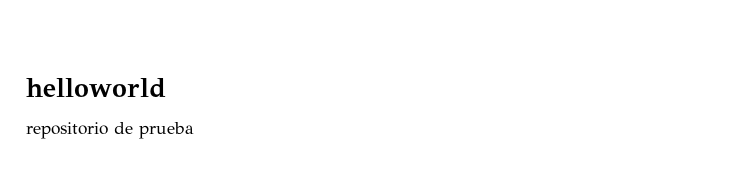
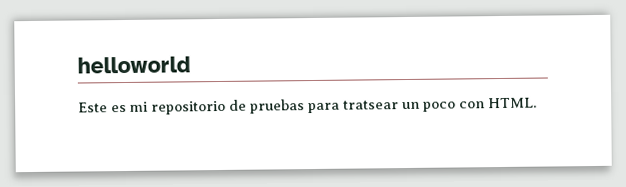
- repositorio de prueba
+ Este es mi repositorio de pruebas para tratsear un poco con HTML.

